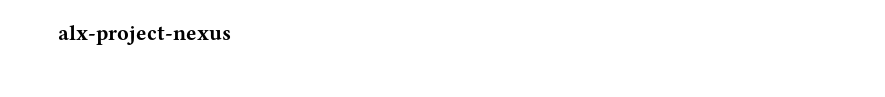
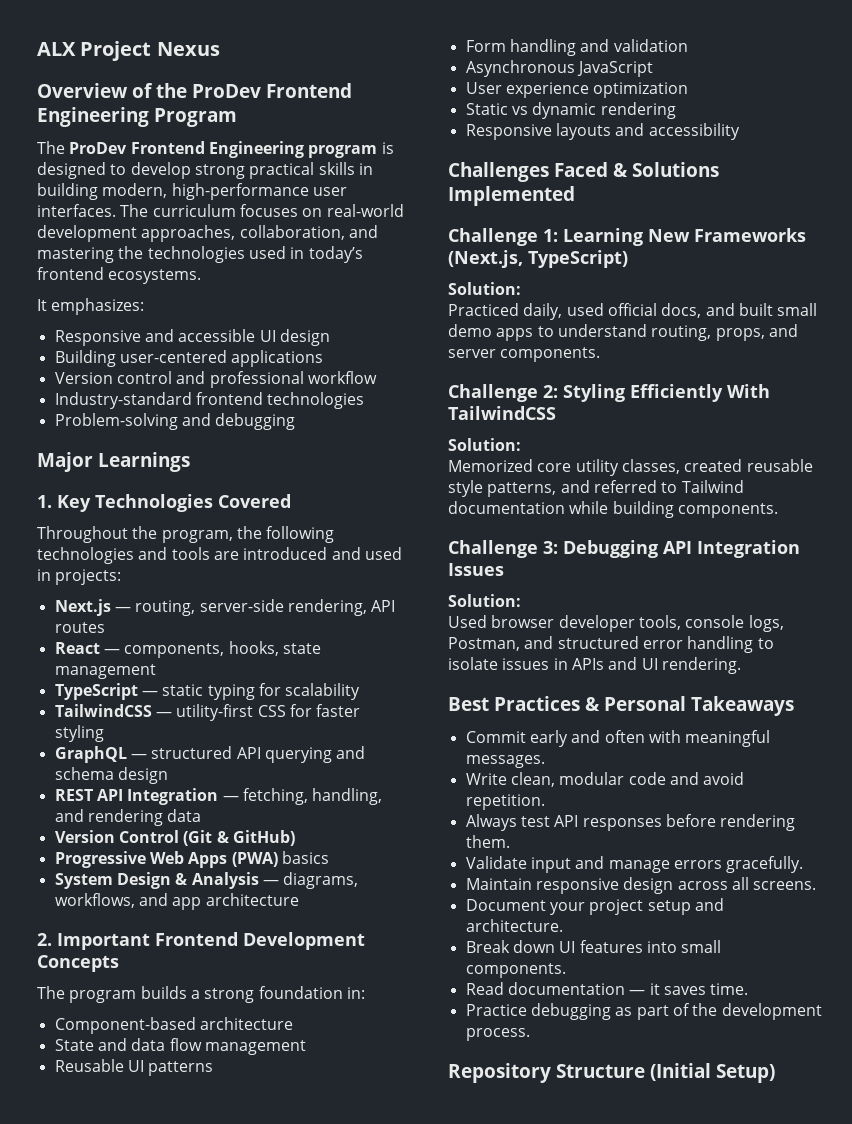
- alx-project-nexus
+ ALX Project Nexus
+ Overview of the ProDev Frontend Engineering Program
+ The ProDev Frontend Engineering program is designed to develop strong practical skills in building modern, high-performance user interfaces. The curriculum focuses on real-world development approaches, collaboration, and mastering the technologies used in today’s frontend ecosystems.
+ It emphasizes:
+ Responsive and accessible UI design
+ Building user-centered applications
+ Version control and professional workflow
+ Industry-standard frontend technologies
+ Problem-solving and debugging
+ Major Learnings
+ 1. Key Technologies Covered
+ Throughout the program, the following technologies and tools are introduced and used in projects:
+ Next.js — routing, server-side rendering, API routes
+ React — components, hooks, state management
+ TypeScript — static typing for scalability
+ TailwindCSS — utility-first CSS for faster styling
+ GraphQL — structured API querying and schema design
+ REST API Integration — fetching, handling, and rendering data
+ Version Control (Git & GitHub)
+ Progressive Web Apps (PWA) basics
+ System Design & Analysis — diagrams, workflows, and app architecture
+ 2. Important Frontend Development Concepts
+ The program builds a strong foundation in:
+ Component-based architecture
+ State and data flow management
+ Reusable UI patterns
+ Form handling and validation
+ Asynchronous JavaScript
+ User experience optimization
+ Static vs dynamic rendering
+ Responsive layouts and accessibility
+ Challenges Faced & Solutions Implemented
+ Challenge 1: Learning New Frameworks (Next.js, TypeScript)
+ Solution:
+ Practiced daily, used official docs, and built small demo apps to understand routing, props, and server components.
+ Challenge 2: Styling Efficiently With TailwindCSS
+ Solution:
+ Memorized core utility classes, created reusable style patterns, and referred to Tailwind documentation while building components.
+ Challenge 3: Debugging API Integration Issues
+ Solution:
+ Used browser developer tools, console logs, Postman, and structured error handling to isolate issues in APIs and UI rendering.
+ Best Practices & Personal Takeaways
+ Commit early and often with meaningful messages.
+ Write clean, modular code and avoid repetition.
+ Always test API responses before rendering them.
+ Validate input and manage errors gracefully.
+ Maintain responsive design across all screens.
+ Document your project setup and architecture.
+ Break down UI features into small components.
+ Read documentation — it saves time.
+ Practice debugging as part of the development process.
+ Repository Structure (Initial Setup)

